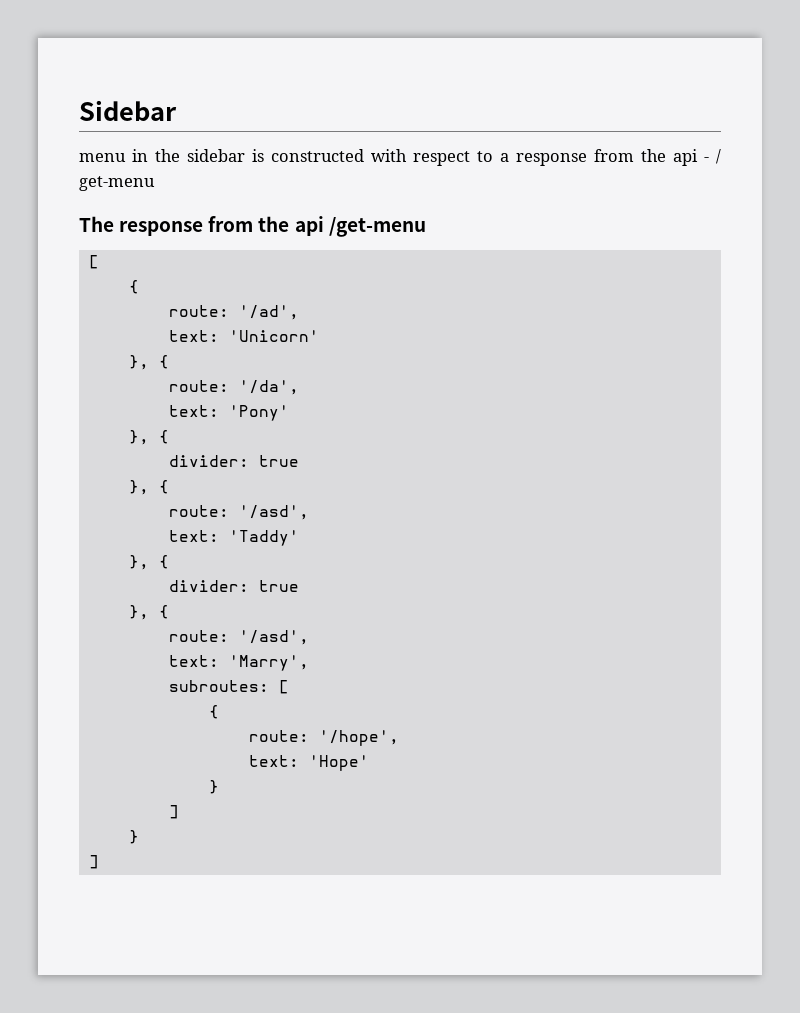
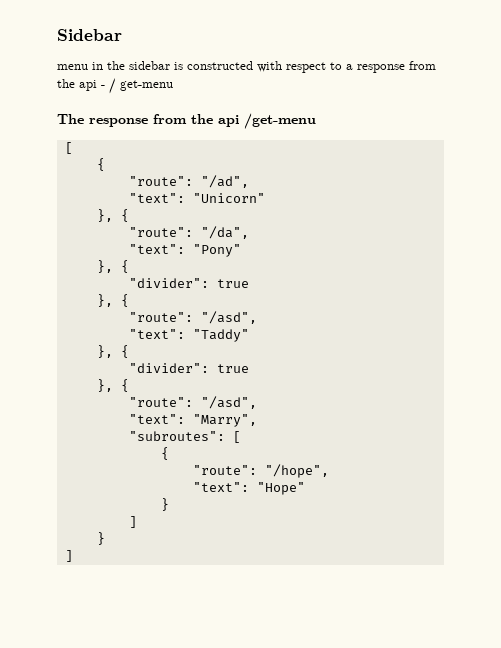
- route: '/ad',
- text: 'Unicorn'
+ "route": "/ad",
+ "text": "Unicorn"
  }, {
- route: '/da',
- text: 'Pony'
+ "route": "/da",
+ "text": "Pony"
  }, {
- divider: true
+ "divider": true
  }, {
- route: '/asd',
- text: 'Taddy'
+ "route": "/asd",
+ "text": "Taddy"
  }, {
- divider: true
+ "divider": true
  }, {
- route: '/asd',
- text: 'Marry',
- subroutes: [
+ "route": "/asd",
+ "text": "Marry",
+ "subroutes": [
  {
- route: '/hope',
- text: 'Hope'
+ "route": "/hope",
+ "text": "Hope"

